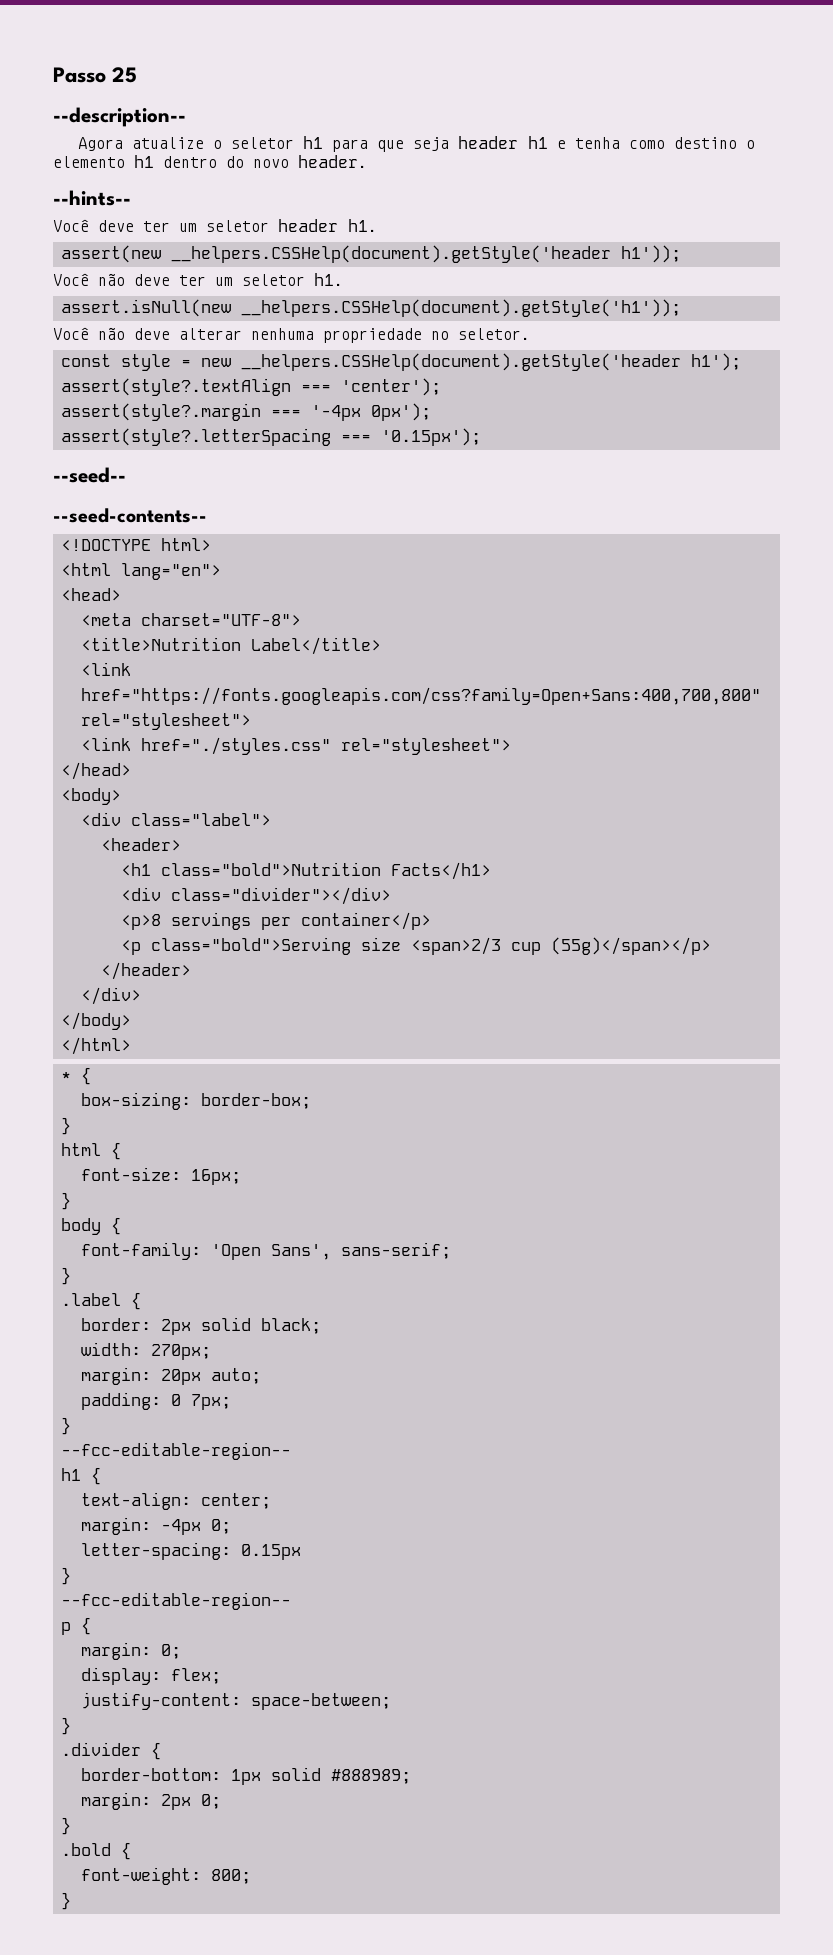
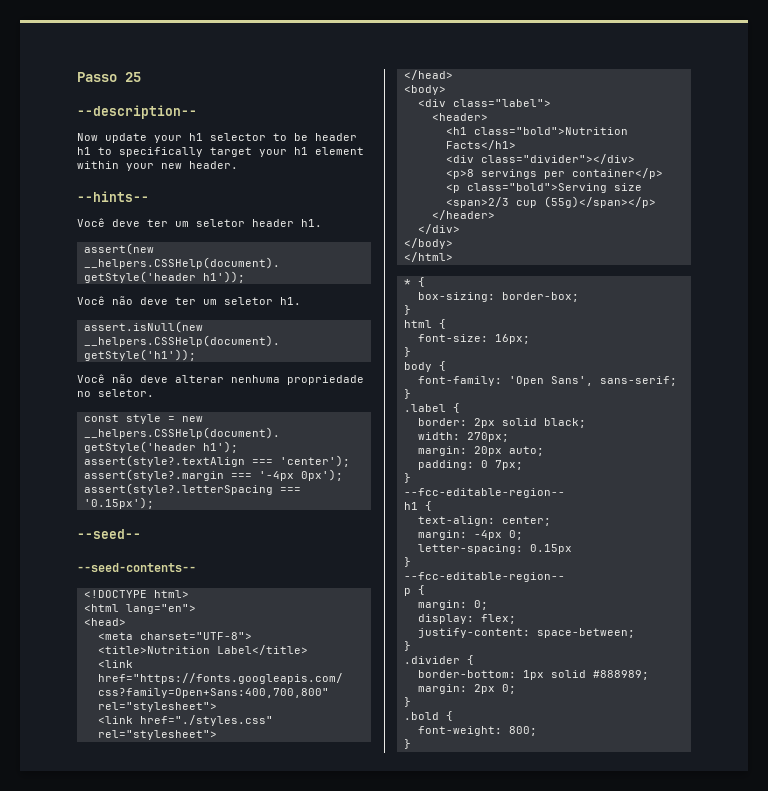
- Agora atualize o seletor h1 para que seja header h1 e tenha como destino o elemento h1 dentro do novo header.
+ Now update your h1 selector to be header h1 to specifically target your h1 element within your new header.

